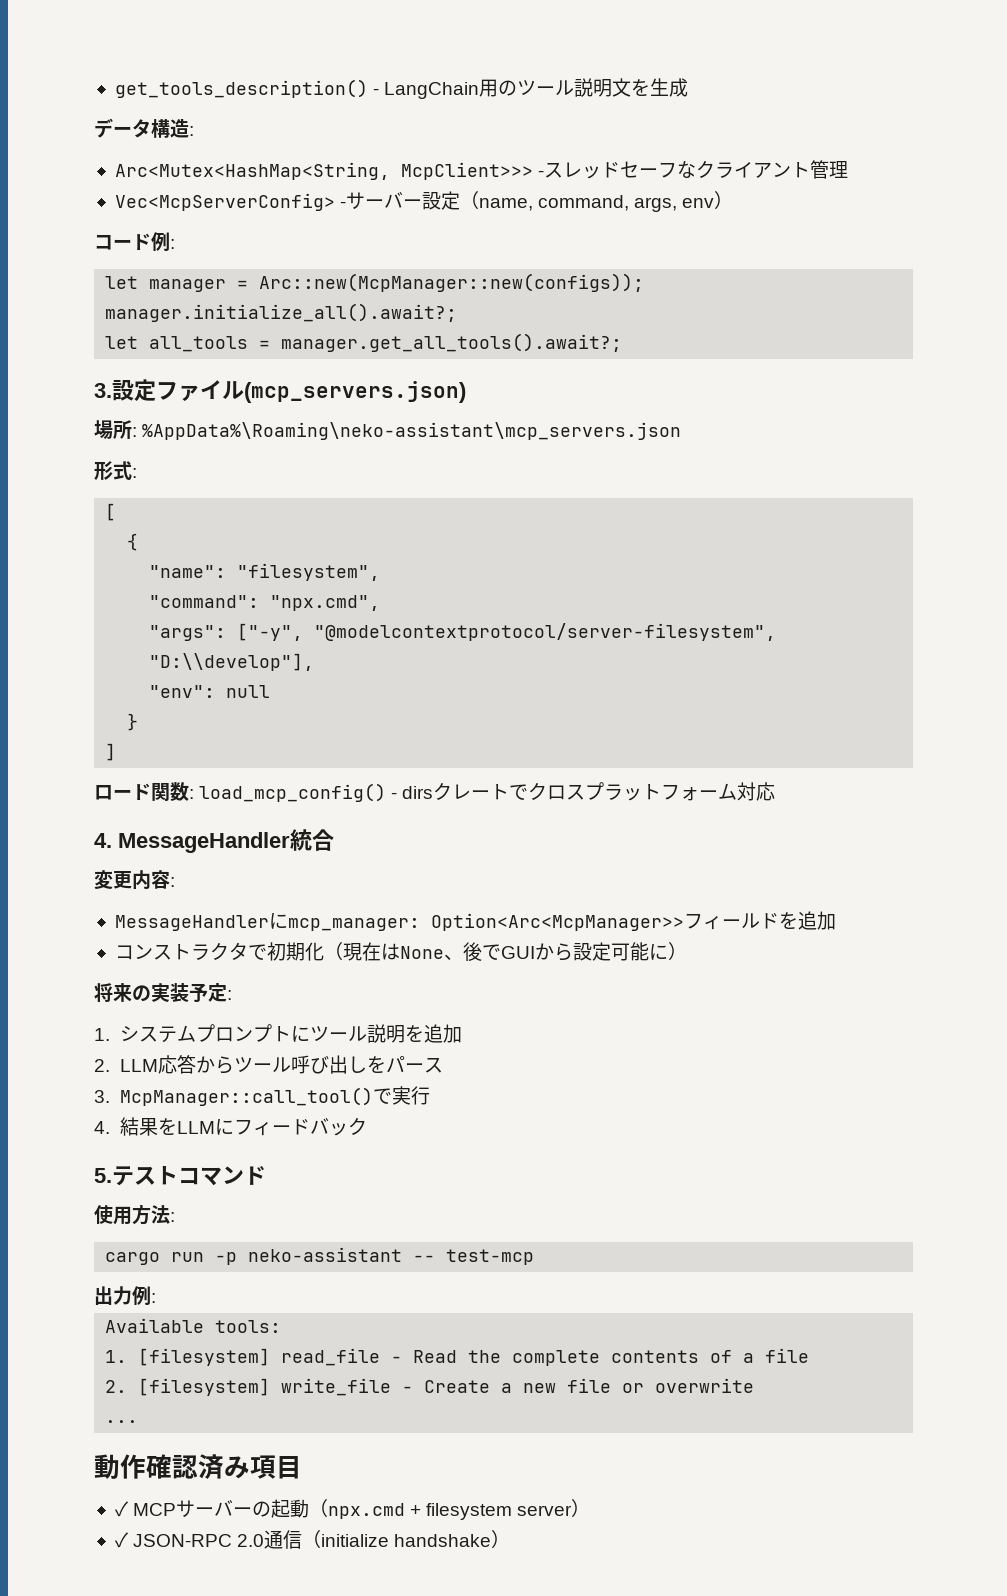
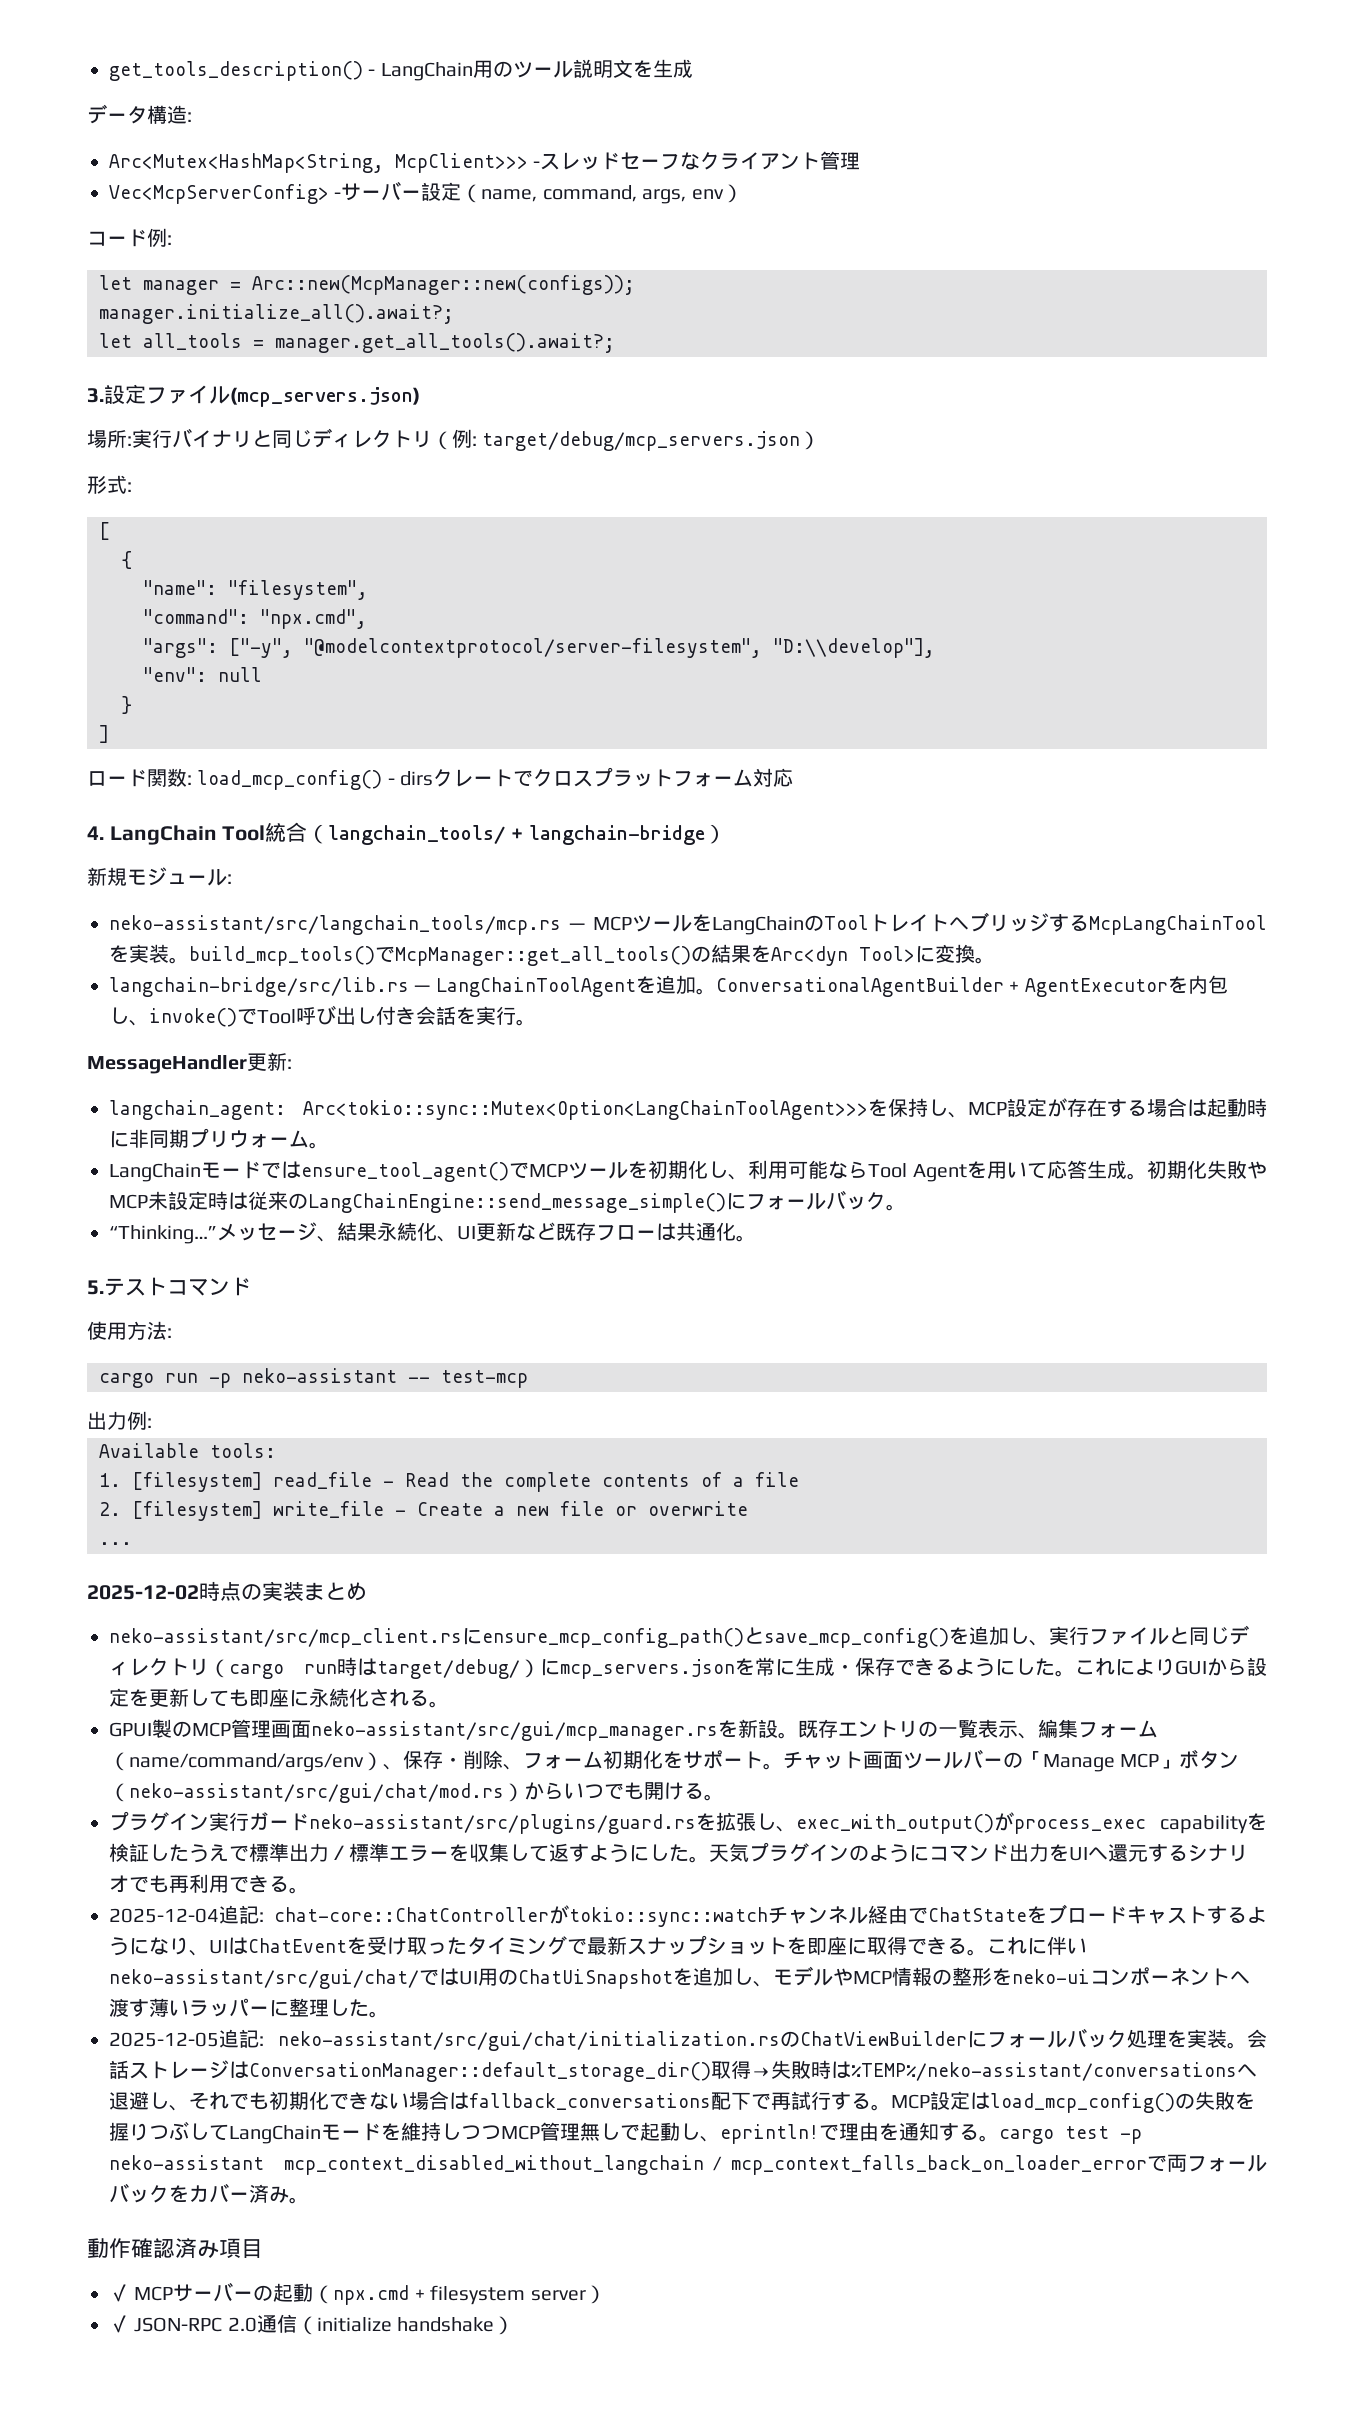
- 場所: %AppData%\Roaming\neko-assistant\mcp_servers.json
+ 場所:実行バイナリと同じディレクトリ（例: target/debug/mcp_servers.json）
- 4. MessageHandler統合
- 変更内容:
- MessageHandlerにmcp_manager: Option<Arc<McpManager>>フィールドを追加
- コンストラクタで初期化（現在はNone、後でGUIから設定可能に）
- 将来の実装予定:
- 1.システムプロンプトにツール説明を追加
- 2. LLM応答からツール呼び出しをパース
- 3. McpManager::call_tool()で実行
- 4.結果をLLMにフィードバック
+ 4. LangChain Tool統合（langchain_tools/ + langchain-bridge）
+ 新規モジュール:
+ neko-assistant/src/langchain_tools/mcp.rs — MCPツールをLangChainのToolトレイトへブリッジするMcpLangChainToolを実装。build_mcp_tools()でMcpManager::get_all_tools()の結果をArc<dyn Tool>に変換。
+ langchain-bridge/src/lib.rs — LangChainToolAgentを追加。ConversationalAgentBuilder + AgentExecutorを内包し、invoke()でTool呼び出し付き会話を実行。
+ MessageHandler更新:
+ langchain_agent: Arc<tokio::sync::Mutex<Option<LangChainToolAgent>>>を保持し、MCP設定が存在する場合は起動時に非同期プリウォーム。
+ LangChainモードではensure_tool_agent()でMCPツールを初期化し、利用可能ならTool Agentを用いて応答生成。初期化失敗やMCP未設定時は従来のLangChainEngine::send_message_simple()にフォールバック。
+ “Thinking…”メッセージ、結果永続化、UI更新など既存フローは共通化。
+ 2025-12-02時点の実装まとめ
+ neko-assistant/src/mcp_client.rsにensure_mcp_config_path()とsave_mcp_config()を追加し、実行ファイルと同じディレクトリ（cargo run時はtarget/debug/）にmcp_servers.jsonを常に生成・保存できるようにした。これによりGUIから設定を更新しても即座に永続化される。
+ GPUI製のMCP管理画面neko-assistant/src/gui/mcp_manager.rsを新設。既存エントリの一覧表示、編集フォーム（name/command/args/env）、保存・削除、フォーム初期化をサポート。チャット画面ツールバーの「Manage MCP」ボタン（neko-assistant/src/gui/chat/mod.rs）からいつでも開ける。
+ プラグイン実行ガードneko-assistant/src/plugins/guard.rsを拡張し、exec_with_output()がprocess_exec capabilityを検証したうえで標準出力／標準エラーを収集して返すようにした。天気プラグインのようにコマンド出力をUIへ還元するシナリオでも再利用できる。
+ 2025-12-04追記: chat-core::ChatControllerがtokio::sync::watchチャンネル経由でChatStateをブロードキャストするようになり、UIはChatEventを受け取ったタイミングで最新スナップショットを即座に取得できる。これに伴いneko-assistant/src/gui/chat/ではUI用のChatUiSnapshotを追加し、モデルやMCP情報の整形をneko-uiコンポーネントへ渡す薄いラッパーに整理した。
+ 2025-12-05追記: neko-assistant/src/gui/chat/initialization.rsのChatViewBuilderにフォールバック処理を実装。会話ストレージはConversationManager::default_storage_dir()取得→失敗時は%TEMP%/neko-assistant/conversationsへ退避し、それでも初期化できない場合はfallback_conversations配下で再試行する。MCP設定はload_mcp_config()の失敗を握りつぶしてLangChainモードを維持しつつMCP管理無しで起動し、eprintln!で理由を通知する。cargo test -p neko-assistant mcp_context_disabled_without_langchain / mcp_context_falls_back_on_loader_errorで両フォールバックをカバー済み。

